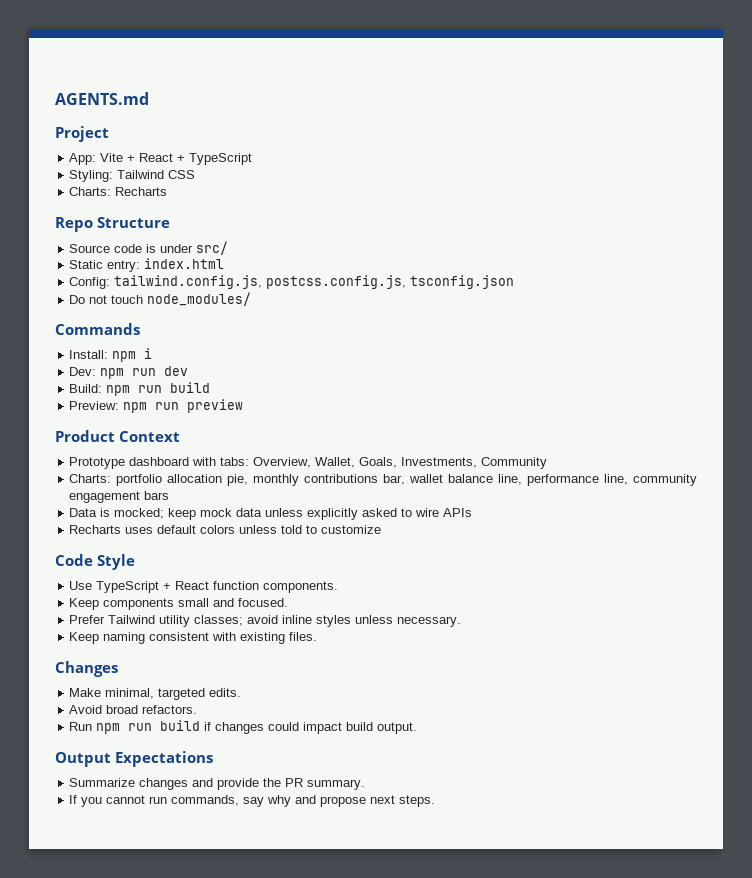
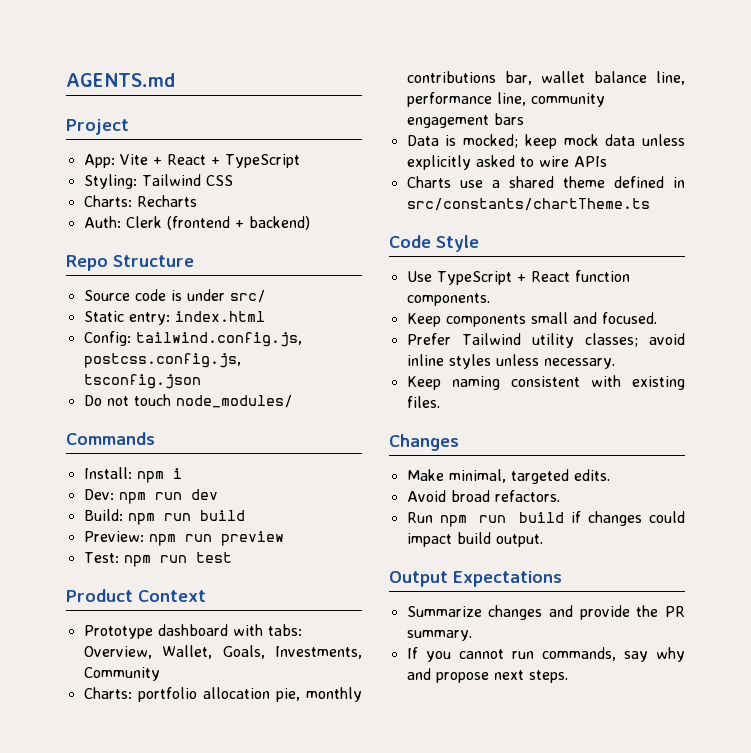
+ Auth: Clerk (frontend + backend)
+ Test: npm run test
- Recharts uses default colors unless told to customize
+ Charts use a shared theme defined in src/constants/chartTheme.ts

